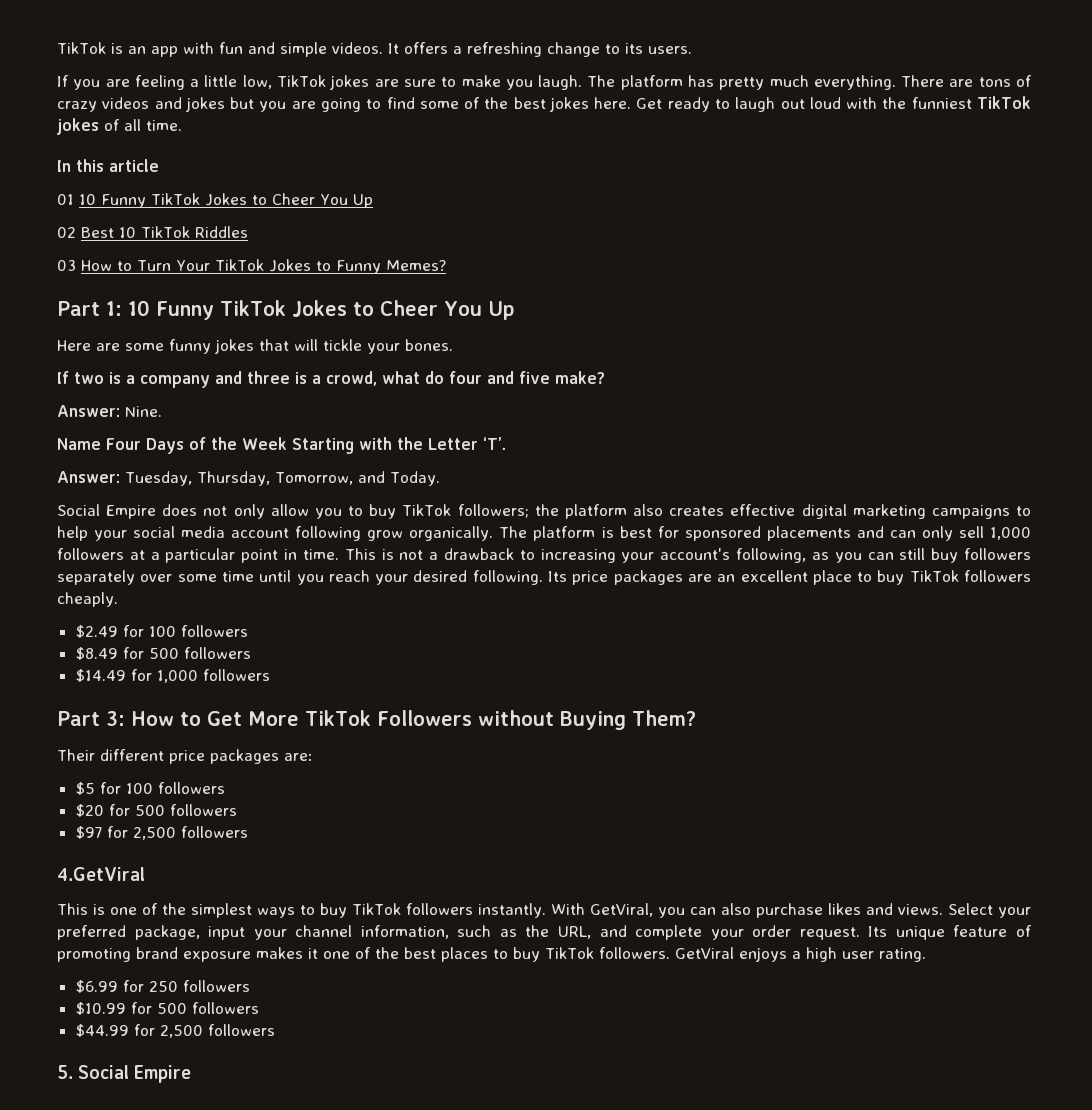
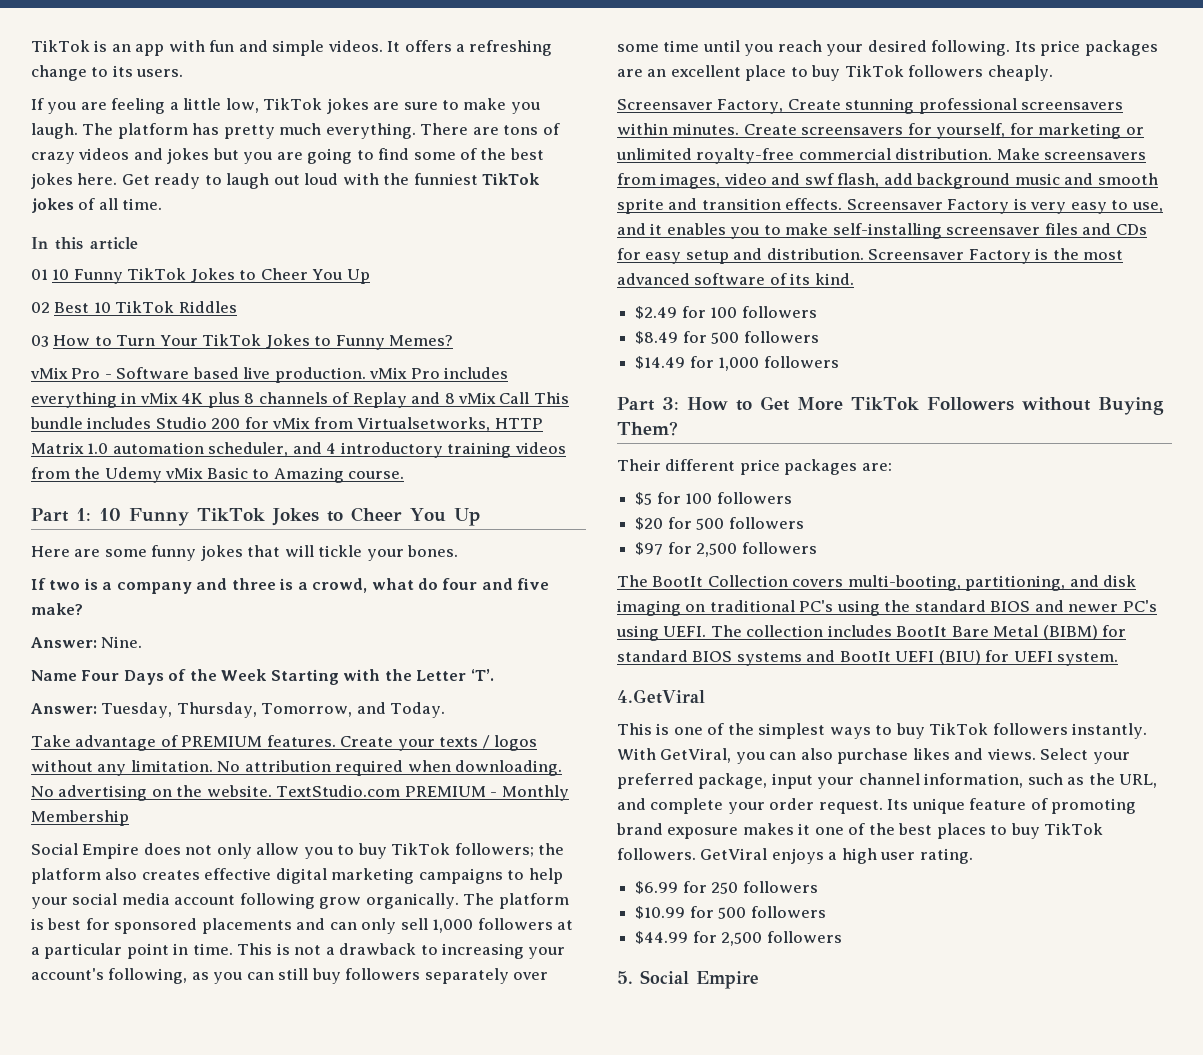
+ vMix Pro - Software based live production. vMix Pro includes everything in vMix 4K plus 8 channels of Replay and 8 vMix Call This bundle includes Studio 200 for vMix from Virtualsetworks, HTTP Matrix 1.0 automation scheduler, and 4 introductory training videos from the Udemy vMix Basic to Amazing course.
+ Take advantage of PREMIUM features. Create your texts / logos without any limitation. No attribution required when downloading. No advertising on the website. TextStudio.com PREMIUM - Monthly Membership
+ Screensaver Factory, Create stunning professional screensavers within minutes. Create screensavers for yourself, for marketing or unlimited royalty-free commercial distribution. Make screensavers from images, video and swf flash, add background music and smooth sprite and transition effects. Screensaver Factory is very easy to use, and it enables you to make self-installing screensaver files and CDs for easy setup and distribution. Screensaver Factory is the most advanced software of its kind.
+ The BootIt Collection covers multi-booting, partitioning, and disk imaging on traditional PC's using the standard BIOS and newer PC's using UEFI. The collection includes BootIt Bare Metal (BIBM) for standard BIOS systems and BootIt UEFI (BIU) for UEFI system.

